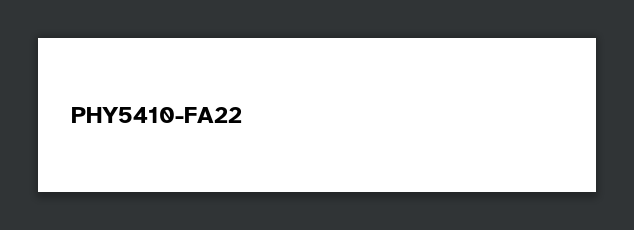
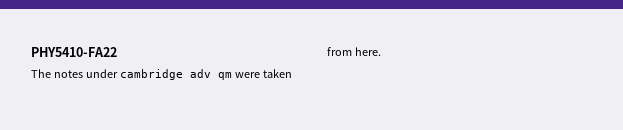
+ The notes under cambridge adv qm were taken from here.

